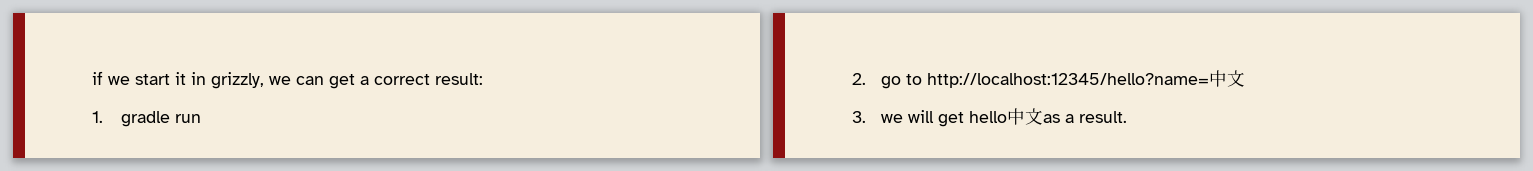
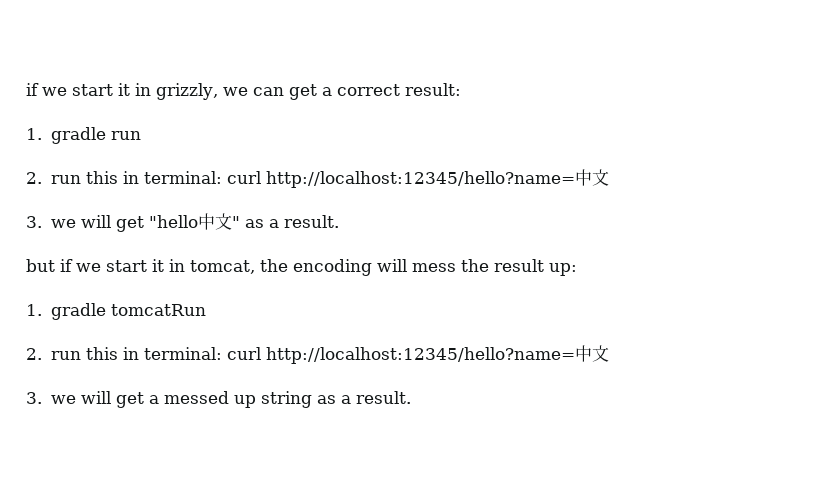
  1. gradle run
- 2. go to http://localhost:12345/hello?name=中文
- 3. we will get hello中文as a result.
+ 2. run this in terminal: curl http://localhost:12345/hello?name=中文
+ 3. we will get "hello中文" as a result.
+ but if we start it in tomcat, the encoding will mess the result up:
+ 1. gradle tomcatRun
+ 2. run this in terminal: curl http://localhost:12345/hello?name=中文
+ 3. we will get a messed up string as a result.

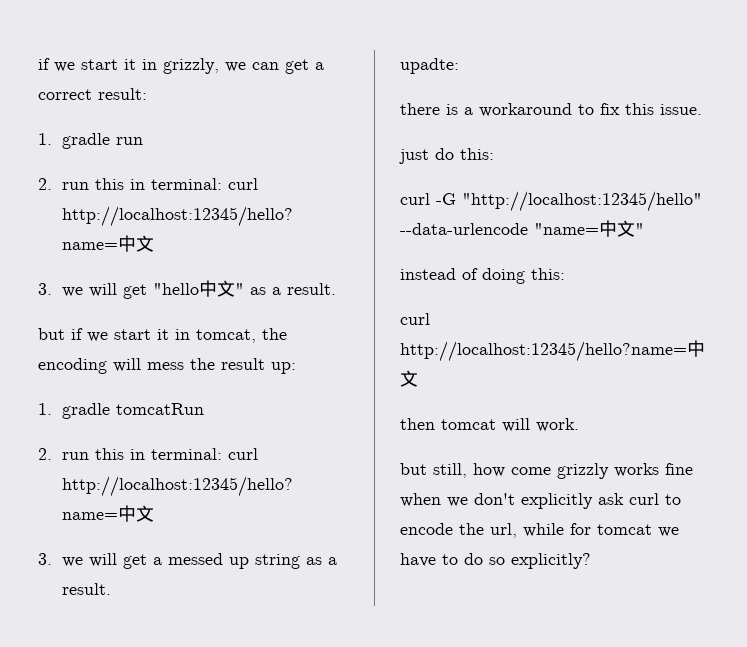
+ upadte:
+ there is a workaround to fix this issue.
+ just do this:
+ curl -G "http://localhost:12345/hello" --data-urlencode "name=中文"
+ instead of doing this:
+ curl http://localhost:12345/hello?name=中文
+ then tomcat will work.
+ but still, how come grizzly works fine when we don't explicitly ask curl to encode the url, while for tomcat we have to do so explicitly?

